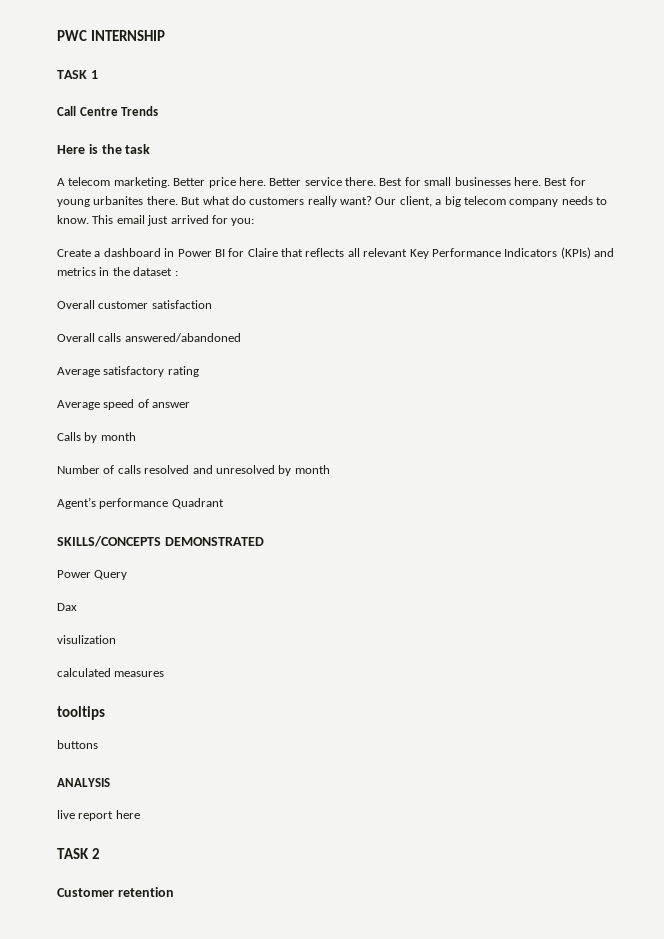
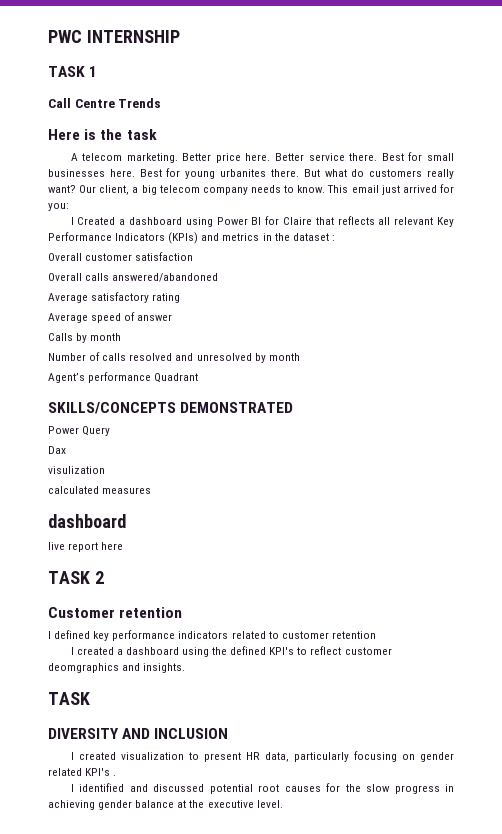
- Create a dashboard in Power BI for Claire that reflects all relevant Key Performance Indicators (KPIs) and metrics in the dataset :
+ I Created a dashboard using Power BI for Claire that reflects all relevant Key Performance Indicators (KPIs) and metrics in the dataset :
  calculated measures
- tooltips
- buttons
- ANALYSIS
+ dashboard
+ I defined key performance indicators related to customer retention
+ I created a dashboard using the defined KPI's to reflect customer deomgraphics and insights.
+ TASK
+ DIVERSITY AND INCLUSION
+ I created visualization to present HR data, particularly focusing on gender related KPI's .
+ I identified and discussed potential root causes for the slow progress in achieving gender balance at the executive level.

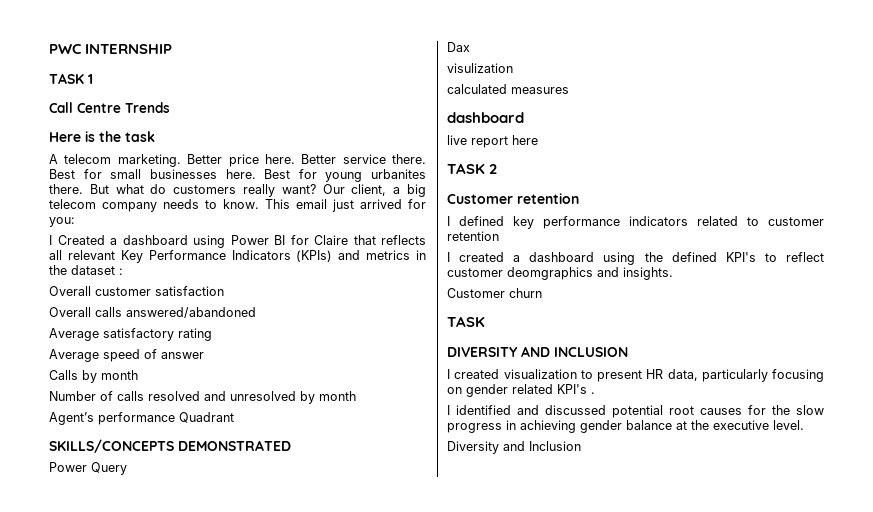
+ Customer churn
+ Diversity and Inclusion

